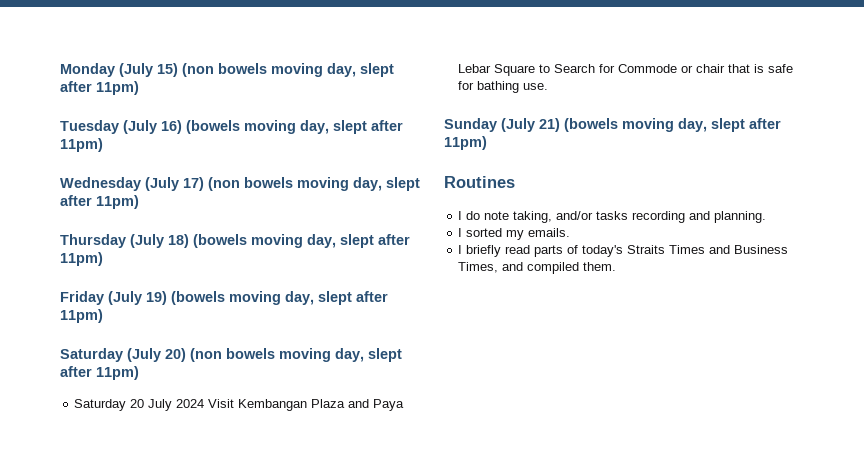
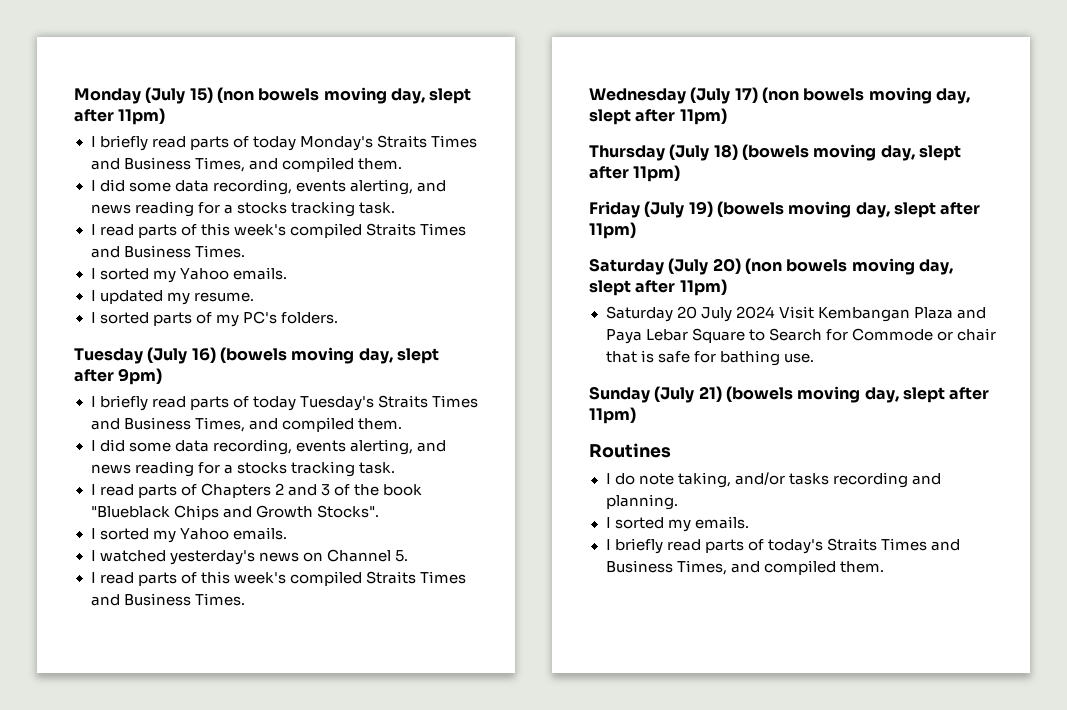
+ I briefly read parts of today Monday's Straits Times and Business Times, and compiled them.
+ I did some data recording, events alerting, and news reading for a stocks tracking task.
+ I read parts of this week's compiled Straits Times and Business Times.
+ I sorted my Yahoo emails.
+ I updated my resume.
+ I sorted parts of my PC's folders.
- Tuesday (July 16) (bowels moving day, slept after 11pm)
+ Tuesday (July 16) (bowels moving day, slept after 9pm)
+ I briefly read parts of today Tuesday's Straits Times and Business Times, and compiled them.
+ I did some data recording, events alerting, and news reading for a stocks tracking task.
+ I read parts of Chapters 2 and 3 of the book "Blueblack Chips and Growth Stocks".
+ I sorted my Yahoo emails.
+ I watched yesterday's news on Channel 5.
+ I read parts of this week's compiled Straits Times and Business Times.

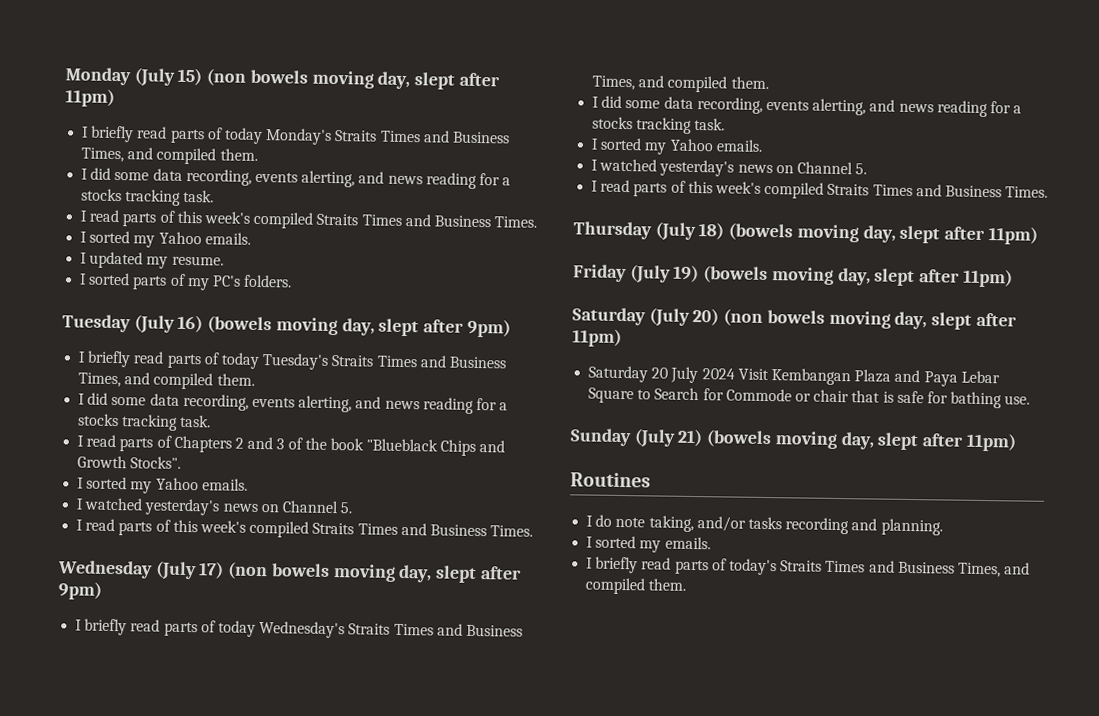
- Wednesday (July 17) (non bowels moving day, slept after 11pm)
+ Wednesday (July 17) (non bowels moving day, slept after 9pm)
+ I briefly read parts of today Wednesday's Straits Times and Business Times, and compiled them.
+ I did some data recording, events alerting, and news reading for a stocks tracking task.
+ I sorted my Yahoo emails.
+ I watched yesterday's news on Channel 5.
+ I read parts of this week's compiled Straits Times and Business Times.

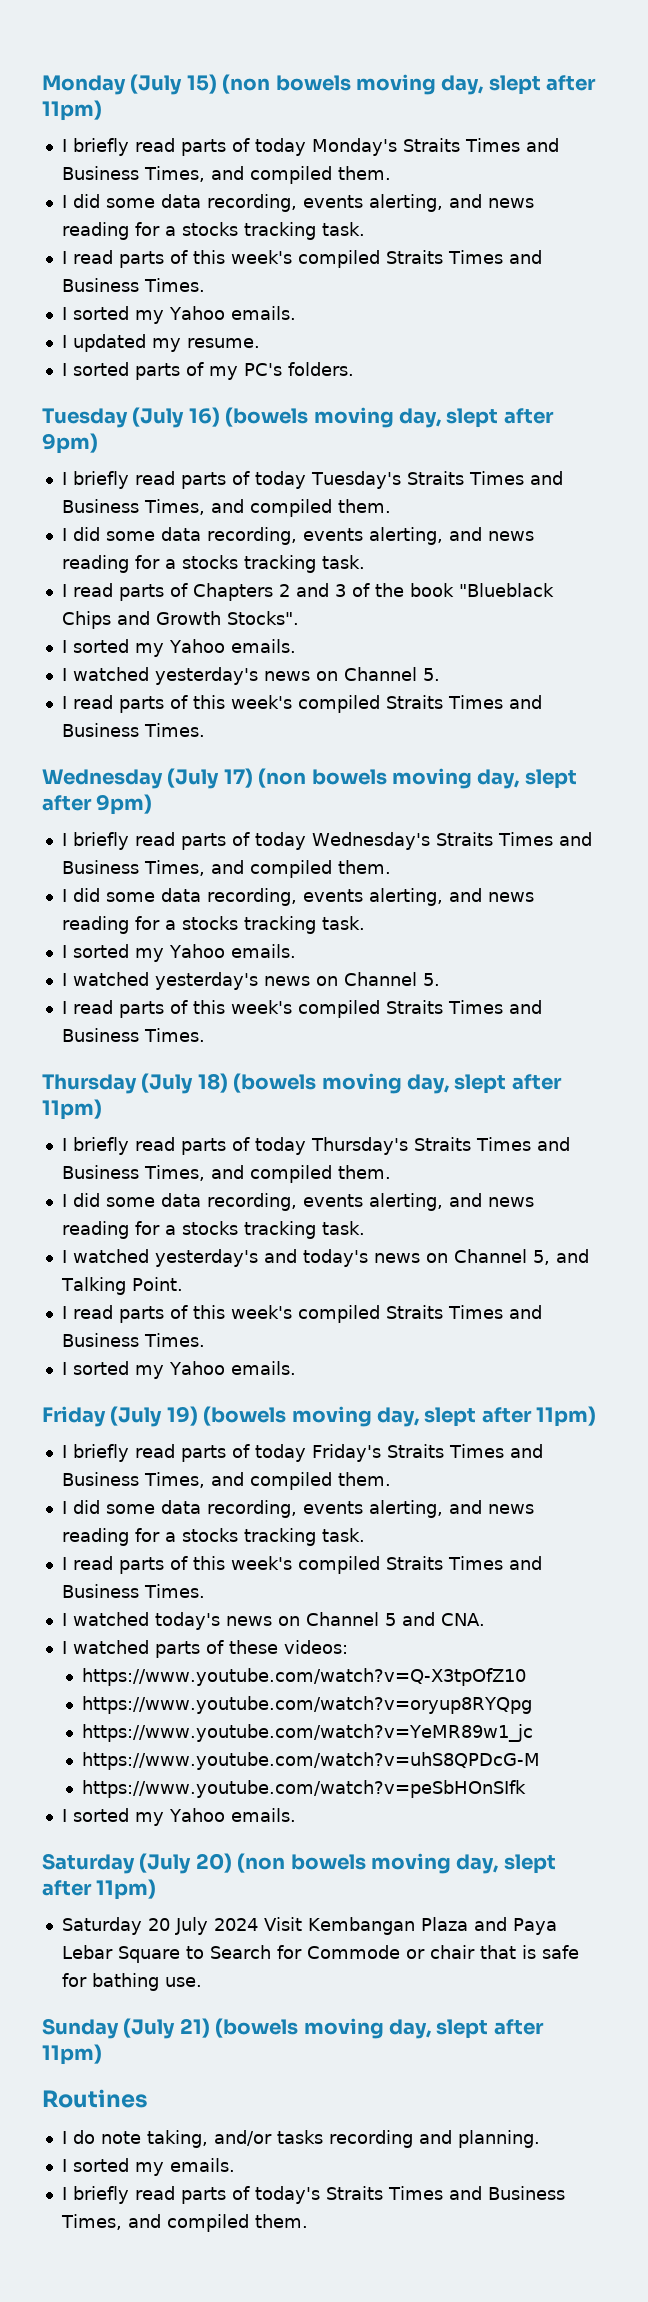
+ I briefly read parts of today Thursday's Straits Times and Business Times, and compiled them.
+ I did some data recording, events alerting, and news reading for a stocks tracking task.
+ I watched yesterday's and today's news on Channel 5, and Talking Point.
+ I read parts of this week's compiled Straits Times and Business Times.
+ I sorted my Yahoo emails.
+ I briefly read parts of today Friday's Straits Times and Business Times, and compiled them.
+ I did some data recording, events alerting, and news reading for a stocks tracking task.
+ I read parts of this week's compiled Straits Times and Business Times.
+ I watched today's news on Channel 5 and CNA.
+ I watched parts of these videos:
+ https://www.youtube.com/watch?v=Q-X3tpOfZ10
+ https://www.youtube.com/watch?v=oryup8RYQpg
+ https://www.youtube.com/watch?v=YeMR89w1_jc
+ https://www.youtube.com/watch?v=uhS8QPDcG-M
+ https://www.youtube.com/watch?v=peSbHOnSIfk
+ I sorted my Yahoo emails.

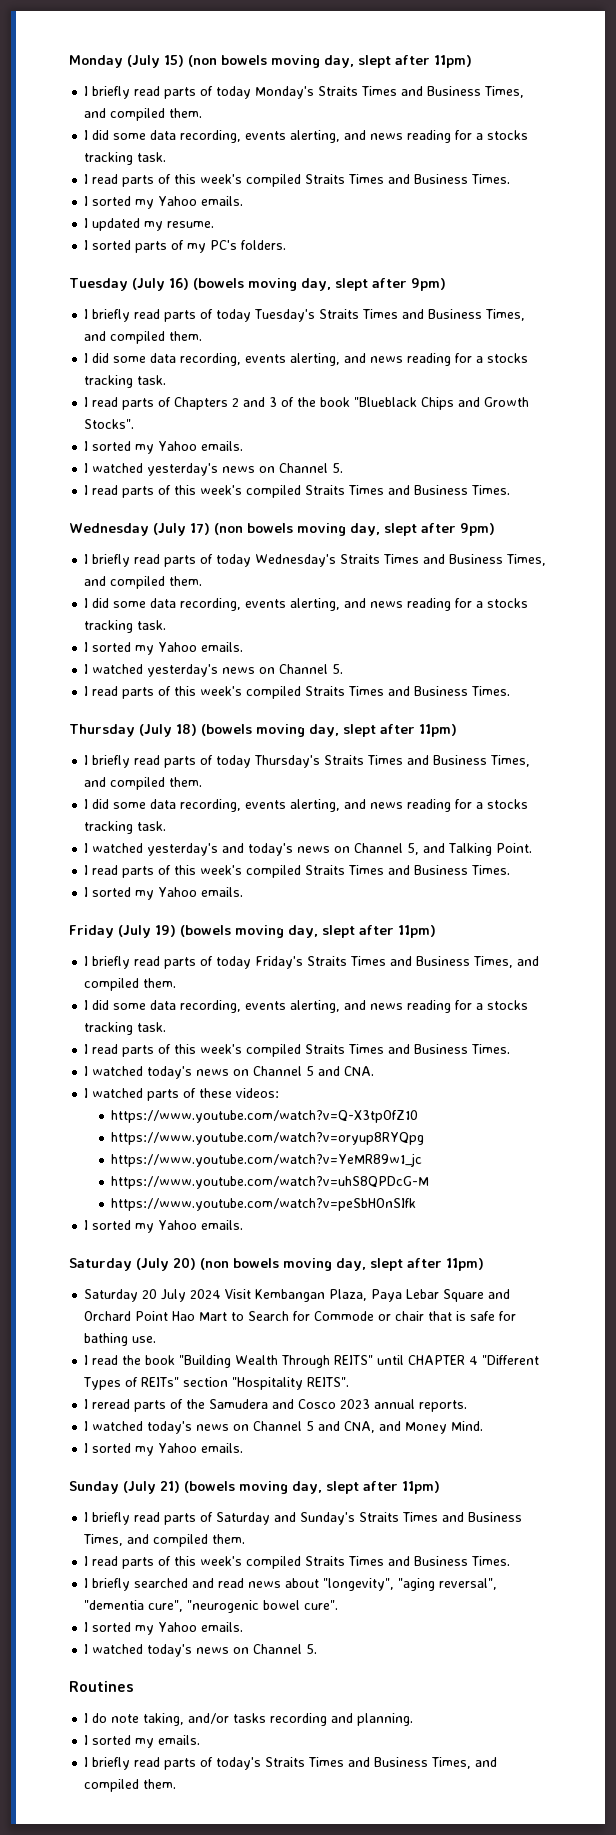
- Saturday 20 July 2024 Visit Kembangan Plaza and Paya Lebar Square to Search for Commode or chair that is safe for bathing use.
+ Saturday 20 July 2024 Visit Kembangan Plaza, Paya Lebar Square and Orchard Point Hao Mart to Search for Commode or chair that is safe for bathing use.
+ I read the book "Building Wealth Through REITS" until CHAPTER 4 "Different Types of REITs" section "Hospitality REITS".
+ I reread parts of the Samudera and Cosco 2023 annual reports.
+ I watched today's news on Channel 5 and CNA, and Money Mind.
+ I sorted my Yahoo emails.
+ I briefly read parts of Saturday and Sunday's Straits Times and Business Times, and compiled them.
+ I read parts of this week's compiled Straits Times and Business Times.
+ I briefly searched and read news about "longevity", "aging reversal", "dementia cure", "neurogenic bowel cure".
+ I sorted my Yahoo emails.
+ I watched today's news on Channel 5.

